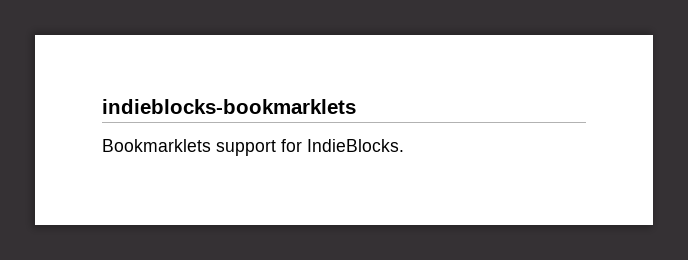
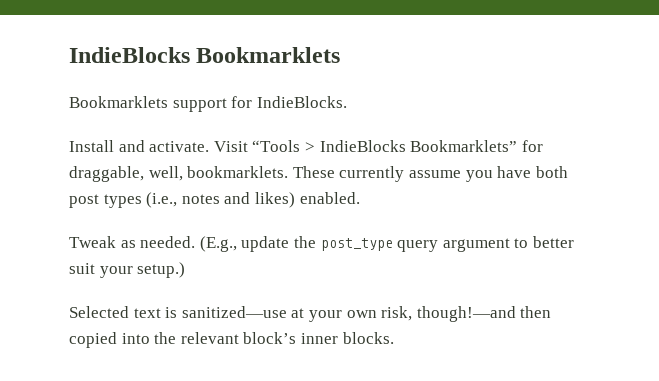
- indieblocks-bookmarklets
+ IndieBlocks Bookmarklets
+ Install and activate. Visit “Tools > IndieBlocks Bookmarklets” for draggable, well, bookmarklets. These currently assume you have both post types (i.e., notes and likes) enabled.
+ Tweak as needed. (E.g., update the post_type query argument to better suit your setup.)
+ Selected text is sanitized—use at your own risk, though!—and then copied into the relevant block’s inner blocks.

